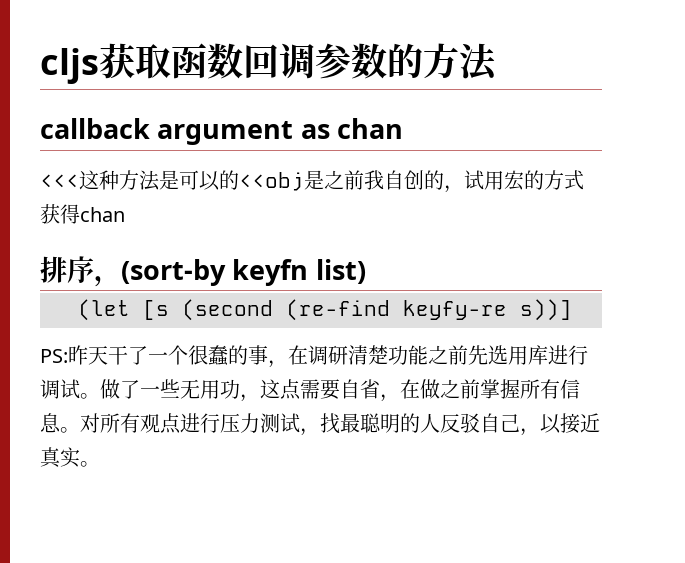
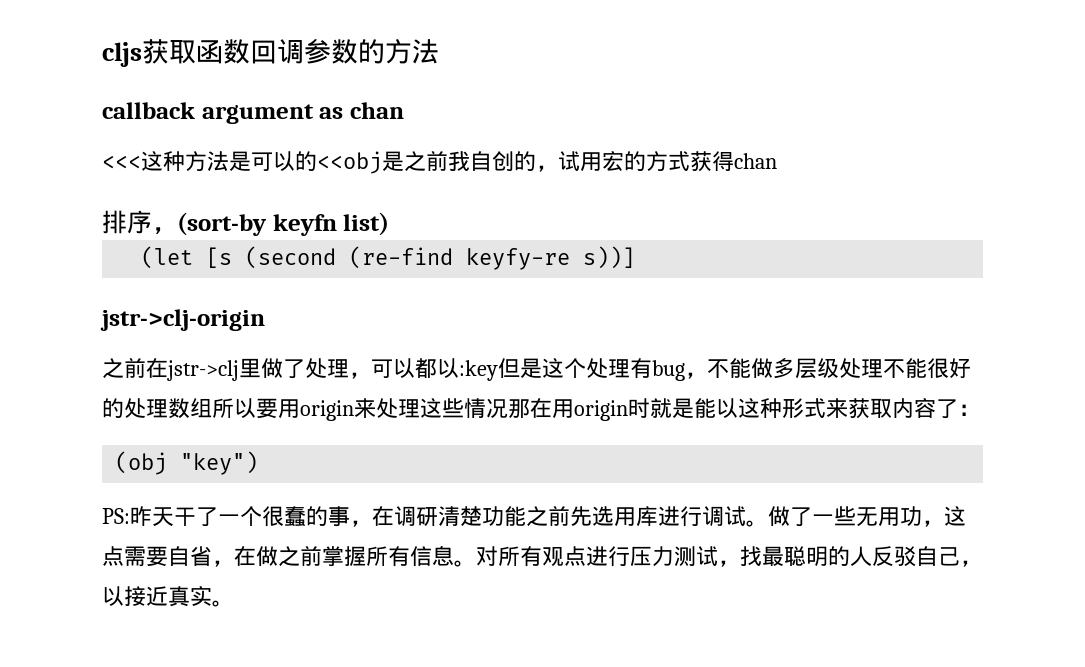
+ jstr->clj-origin
+ 之前在jstr->clj里做了处理，可以都以:key但是这个处理有bug，不能做多层级处理不能很好的处理数组所以要用origin来处理这些情况那在用origin时就是能以这种形式来获取内容了：
+ (obj "key")

